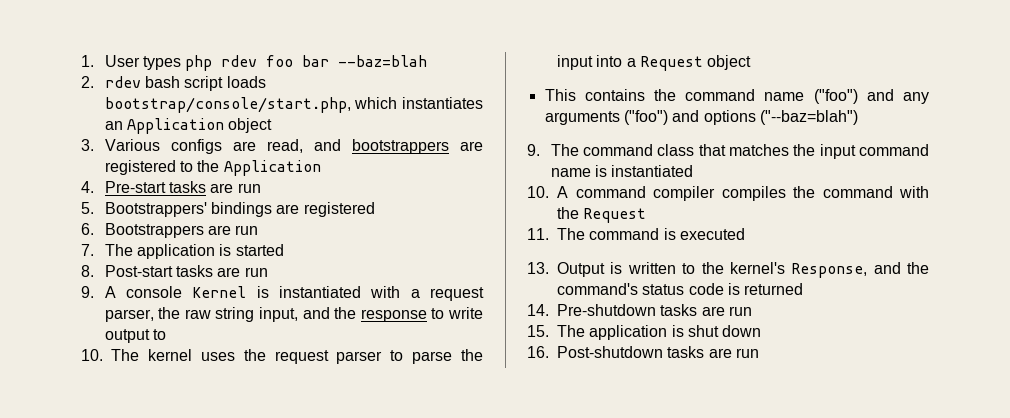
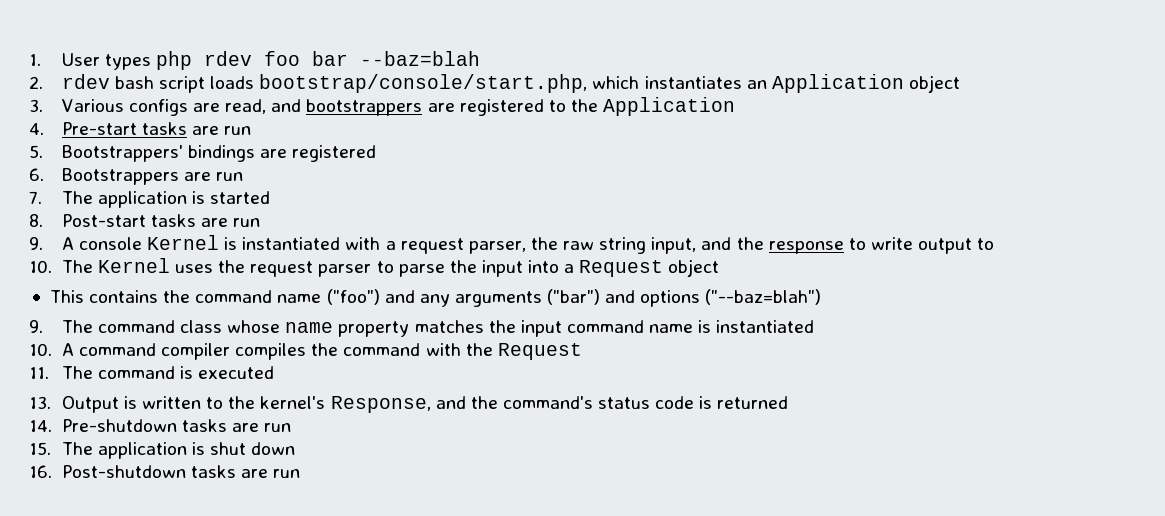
- 10. The kernel uses the request parser to parse the input into a Request object
+ 10. The Kernel uses the request parser to parse the input into a Request object
- This contains the command name ("foo") and any arguments ("foo") and options ("--baz=blah")
+ This contains the command name ("foo") and any arguments ("bar") and options ("--baz=blah")
- 9. The command class that matches the input command name is instantiated
+ 9. The command class whose name property matches the input command name is instantiated

